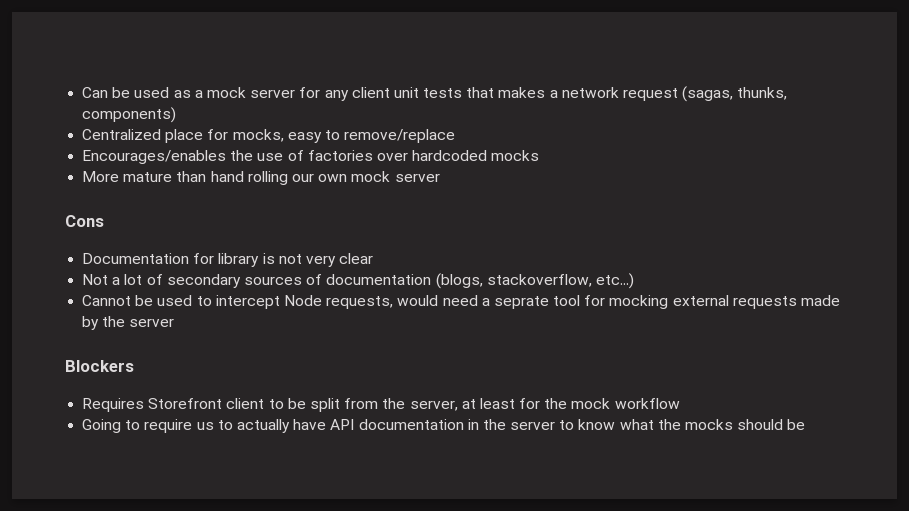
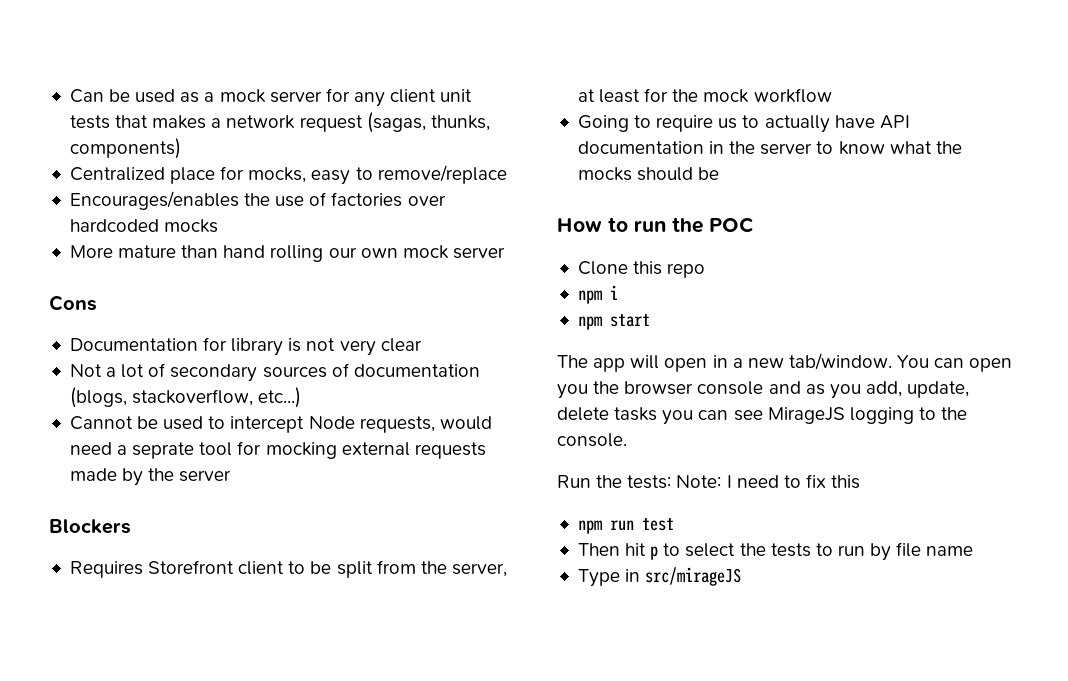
+ How to run the POC
+ Clone this repo
+ npm i
+ npm start
+ The app will open in a new tab/window. You can open you the browser console and as you add, update, delete tasks you can see MirageJS logging to the console.
+ Run the tests: Note: I need to fix this
+ npm run test
+ Then hit p to select the tests to run by file name
+ Type in src/mirageJS

